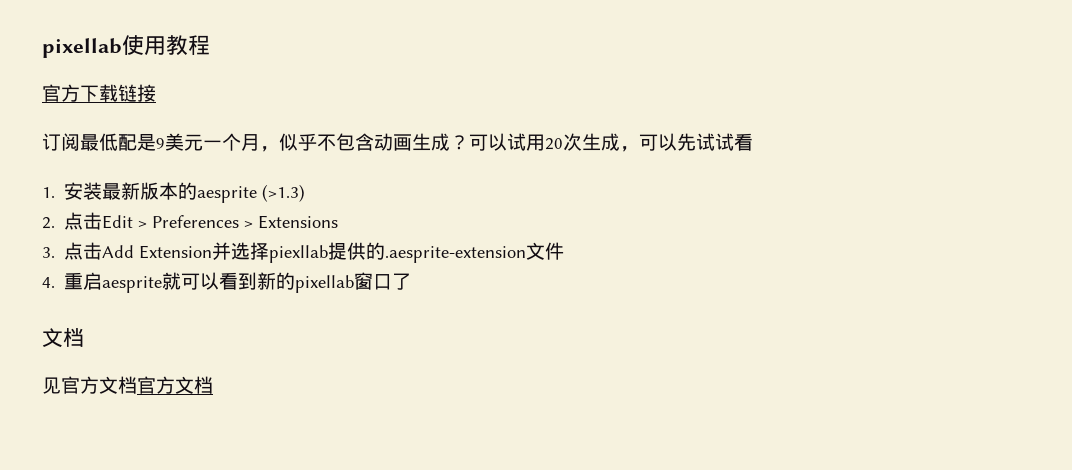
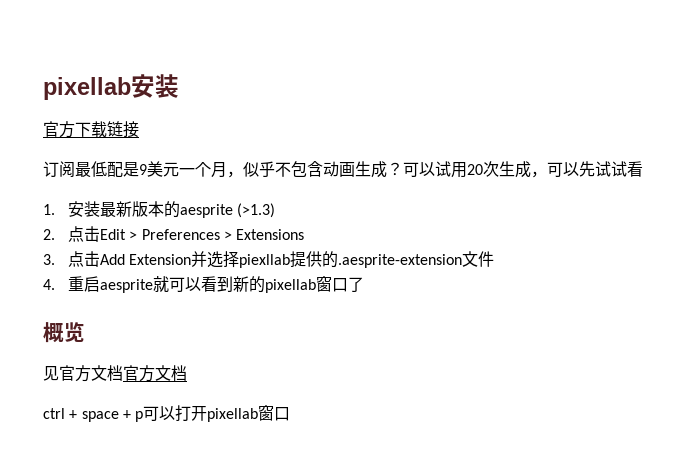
- pixellab使用教程
+ pixellab安装
  4.重启aesprite就可以看到新的pixellab窗口了
- 文档
+ 概览
+ ctrl + space + p可以打开pixellab窗口

